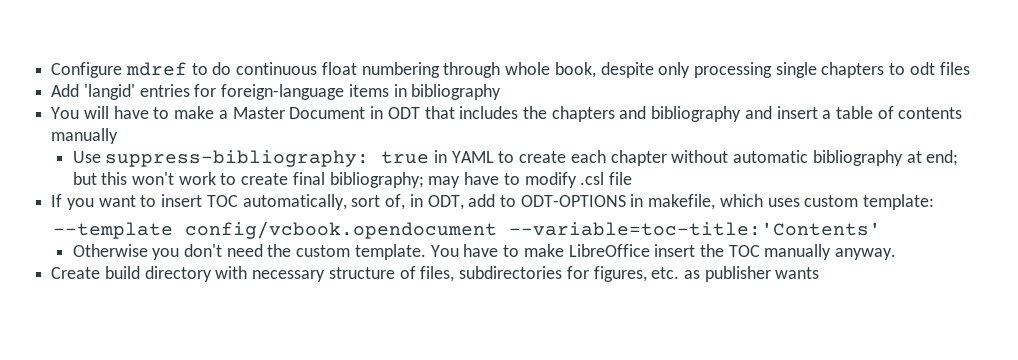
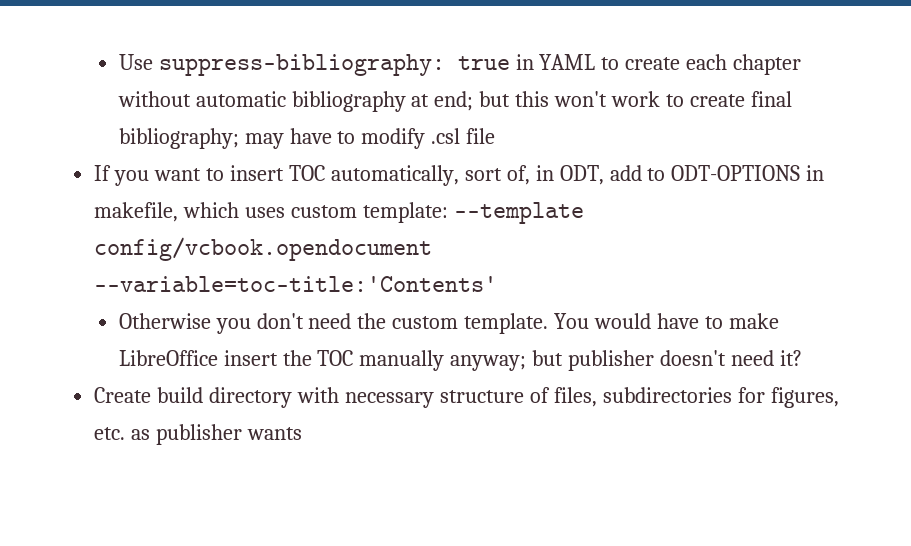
- Configure mdref to do continuous float numbering through whole book, despite only processing single chapters to odt files
- Add 'langid' entries for foreign-language items in bibliography
- You will have to make a Master Document in ODT that includes the chapters and bibliography and insert a table of contents manually
- If you want to insert TOC automatically, sort of, in ODT, add to ODT-OPTIONS in makefile, which uses custom template:
- --template config/vcbook.opendocument --variable=toc-title:'Contents'
+ If you want to insert TOC automatically, sort of, in ODT, add to ODT-OPTIONS in makefile, which uses custom template: --template config/vcbook.opendocument --variable=toc-title:'Contents'
- You have to make LibreOffice insert the TOC manually anyway.
+ You would have to make LibreOffice insert the TOC manually anyway; but publisher doesn't need it?

